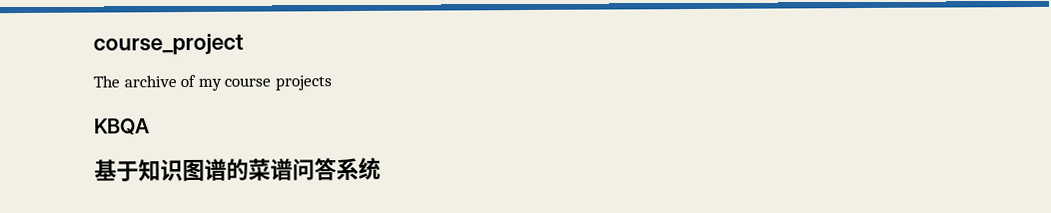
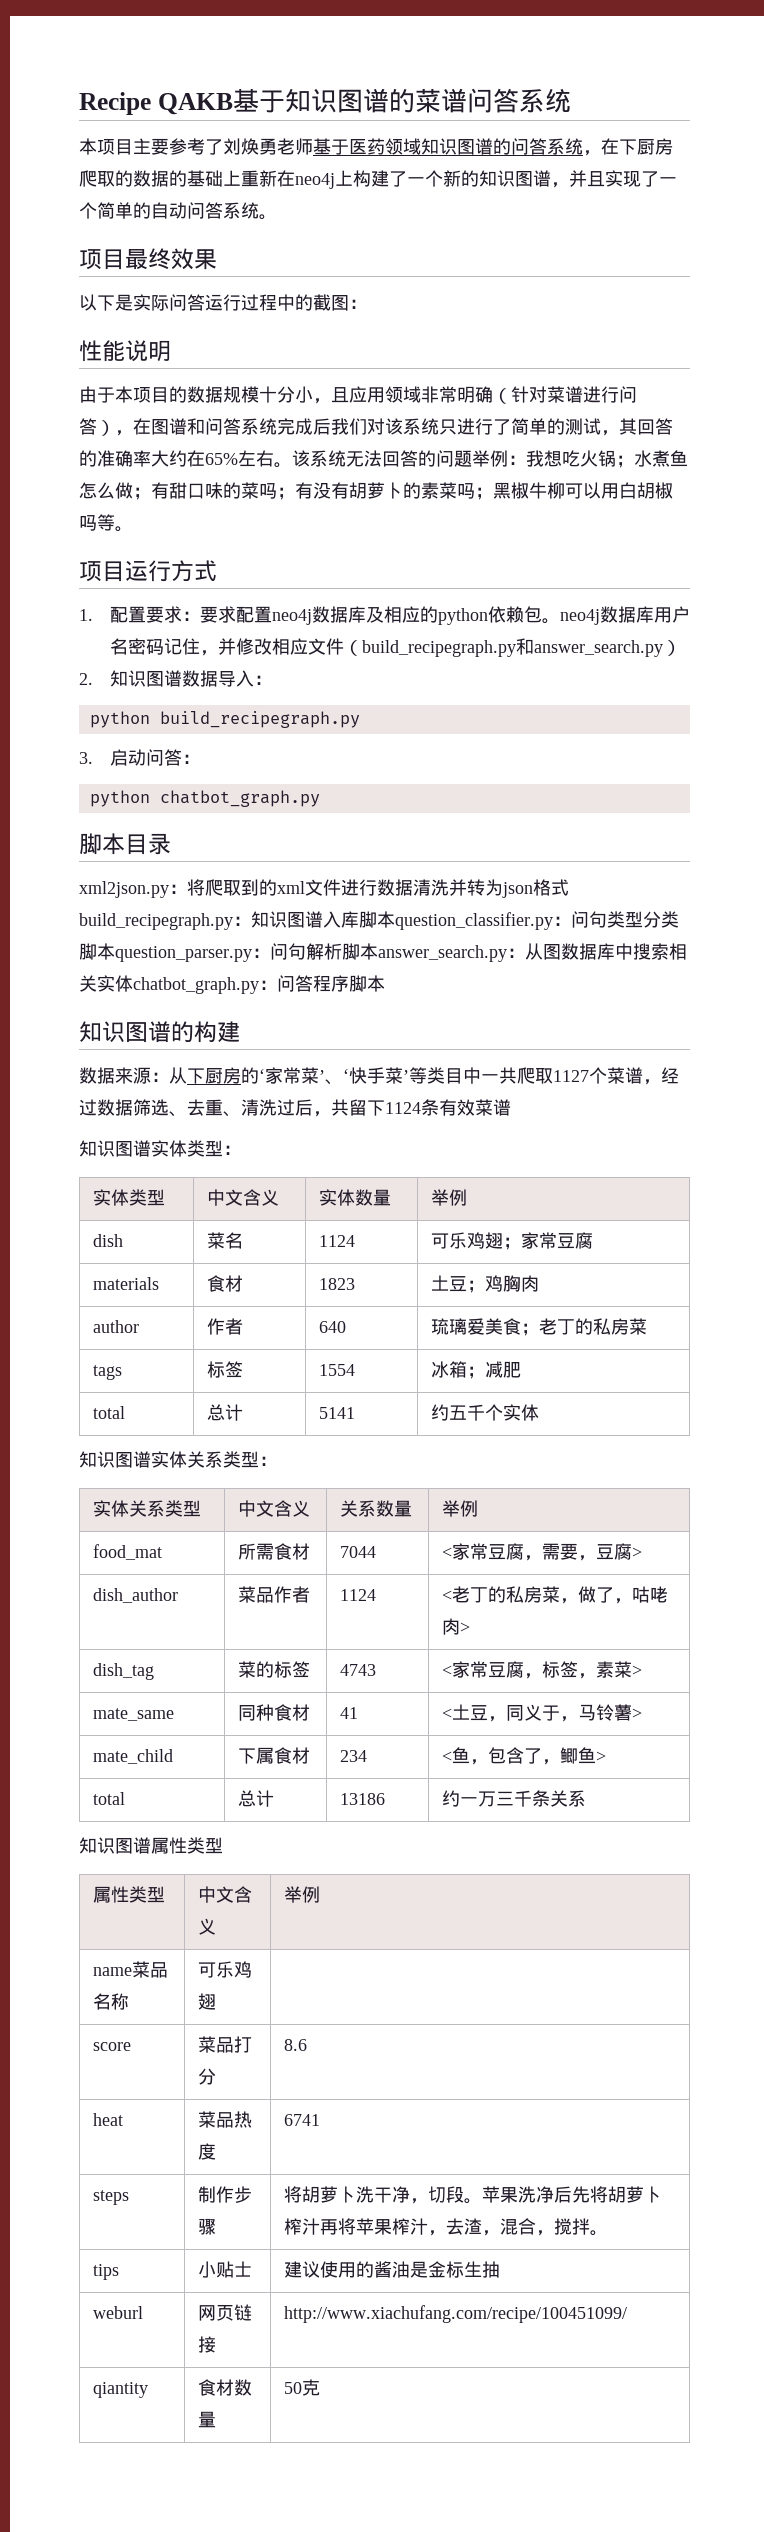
- course_project
- The archive of my course projects
- KBQA
- 基于知识图谱的菜谱问答系统
+ Recipe QAKB基于知识图谱的菜谱问答系统
+ 本项目主要参考了刘焕勇老师基于医药领域知识图谱的问答系统，在下厨房爬取的数据的基础上重新在neo4j上构建了一个新的知识图谱，并且实现了一个简单的自动问答系统。
+ 项目最终效果
+ 以下是实际问答运行过程中的截图：
+ 性能说明
+ 由于本项目的数据规模十分小，且应用领域非常明确（针对菜谱进行问答），在图谱和问答系统完成后我们对该系统只进行了简单的测试，其回答的准确率大约在65%左右。该系统无法回答的问题举例：我想吃火锅；水煮鱼怎么做；有甜口味的菜吗；有没有胡萝卜的素菜吗；黑椒牛柳可以用白胡椒吗等。
+ 项目运行方式
+ 1.配置要求：要求配置neo4j数据库及相应的python依赖包。neo4j数据库用户名密码记住，并修改相应文件（build_recipegraph.py和answer_search.py）
+ 2.知识图谱数据导入：
+ python build_recipegraph.py
+ 3.启动问答：
+ python chatbot_graph.py
+ 脚本目录
+ xml2json.py：将爬取到的xml文件进行数据清洗并转为json格式build_recipegraph.py：知识图谱入库脚本question_classifier.py：问句类型分类脚本question_parser.py：问句解析脚本answer_search.py：从图数据库中搜索相关实体chatbot_graph.py：问答程序脚本
+ 知识图谱的构建
+ 数据来源：从下厨房的‘家常菜’、‘快手菜’等类目中一共爬取1127个菜谱，经过数据筛选、去重、清洗过后，共留下1124条有效菜谱
+ 知识图谱实体类型：
+ 实体类型 | 中文含义 | 实体数量 | 举例
+ dish | 菜名 | 1124 | 可乐鸡翅；家常豆腐
+ materials | 食材 | 1823 | 土豆；鸡胸肉
+ author | 作者 | 640 | 琉璃爱美食；老丁的私房菜
+ tags | 标签 | 1554 | 冰箱；减肥
+ total | 总计 | 5141 | 约五千个实体
+ 知识图谱实体关系类型：
+ 实体关系类型 | 中文含义 | 关系数量 | 举例
+ food_mat | 所需食材 | 7044 | <家常豆腐，需要，豆腐>
+ dish_author | 菜品作者 | 1124 | <老丁的私房菜，做了，咕咾肉>
+ dish_tag | 菜的标签 | 4743 | <家常豆腐，标签，素菜>
+ mate_same | 同种食材 | 41 | <土豆，同义于，马铃薯>
+ mate_child | 下属食材 | 234 | <鱼，包含了，鲫鱼>
+ total | 总计 | 13186 | 约一万三千条关系
+ 知识图谱属性类型
+ 属性类型 | 中文含义 | 举例
+ name菜品名称 | 可乐鸡翅 |
+ score | 菜品打分 | 8.6
+ heat | 菜品热度 | 6741
+ steps | 制作步骤 | 将胡萝卜洗干净，切段。苹果洗净后先将胡萝卜榨汁再将苹果榨汁，去渣，混合，搅拌。
+ tips | 小贴士 | 建议使用的酱油是金标生抽
+ weburl | 网页链接 | http://www.xiachufang.com/recipe/100451099/
+ qiantity | 食材数量 | 50克

